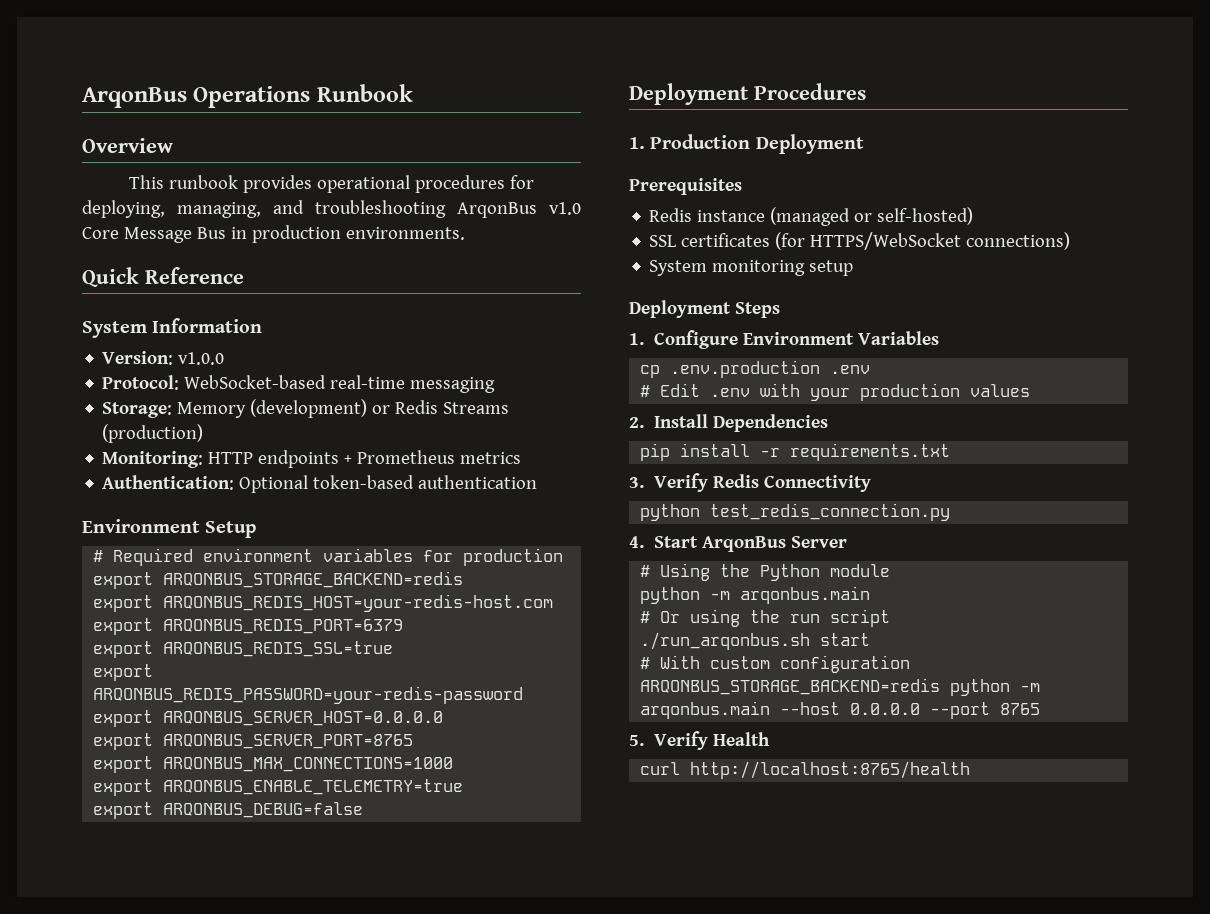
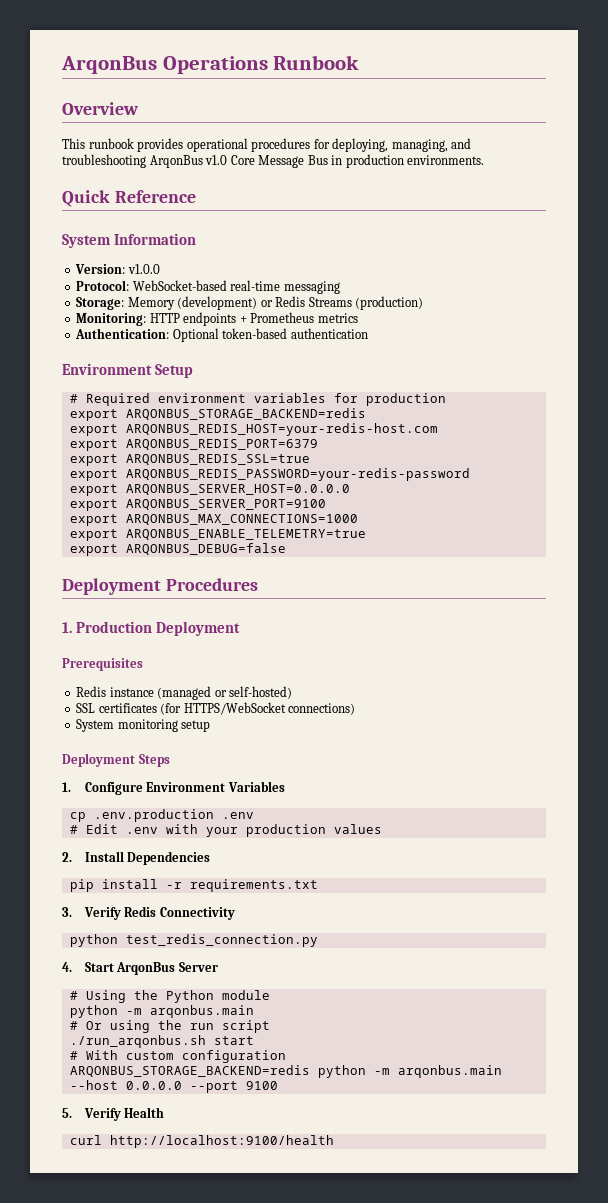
- export ARQONBUS_SERVER_PORT=8765
+ export ARQONBUS_SERVER_PORT=9100
- ARQONBUS_STORAGE_BACKEND=redis python -m arqonbus.main --host 0.0.0.0 --port 8765
+ ARQONBUS_STORAGE_BACKEND=redis python -m arqonbus.main --host 0.0.0.0 --port 9100
- curl http://localhost:8765/health
+ curl http://localhost:9100/health

